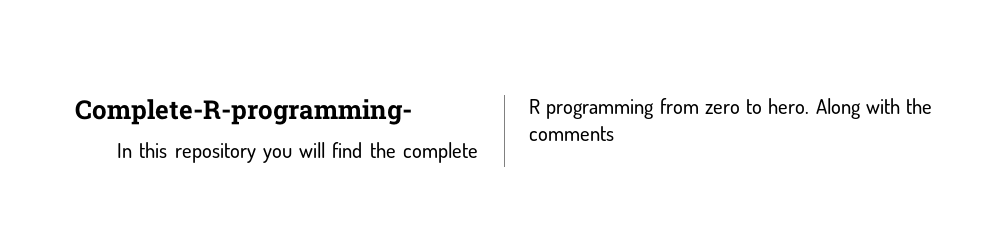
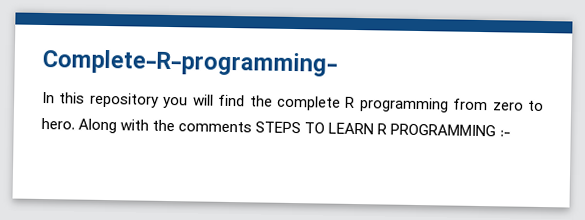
- Along with the comments
+ Along with the comments STEPS TO LEARN R PROGRAMMING :-

